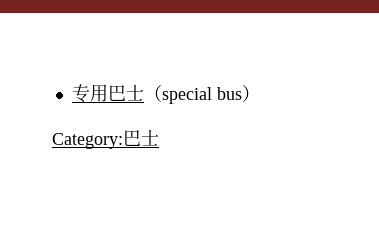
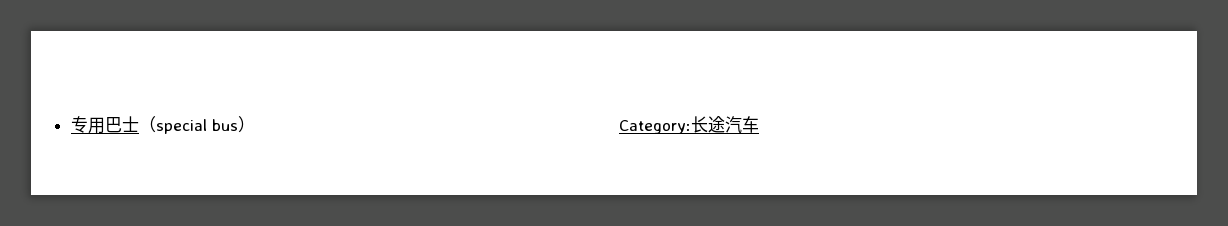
- Category:巴士
+ Category:长途汽车

